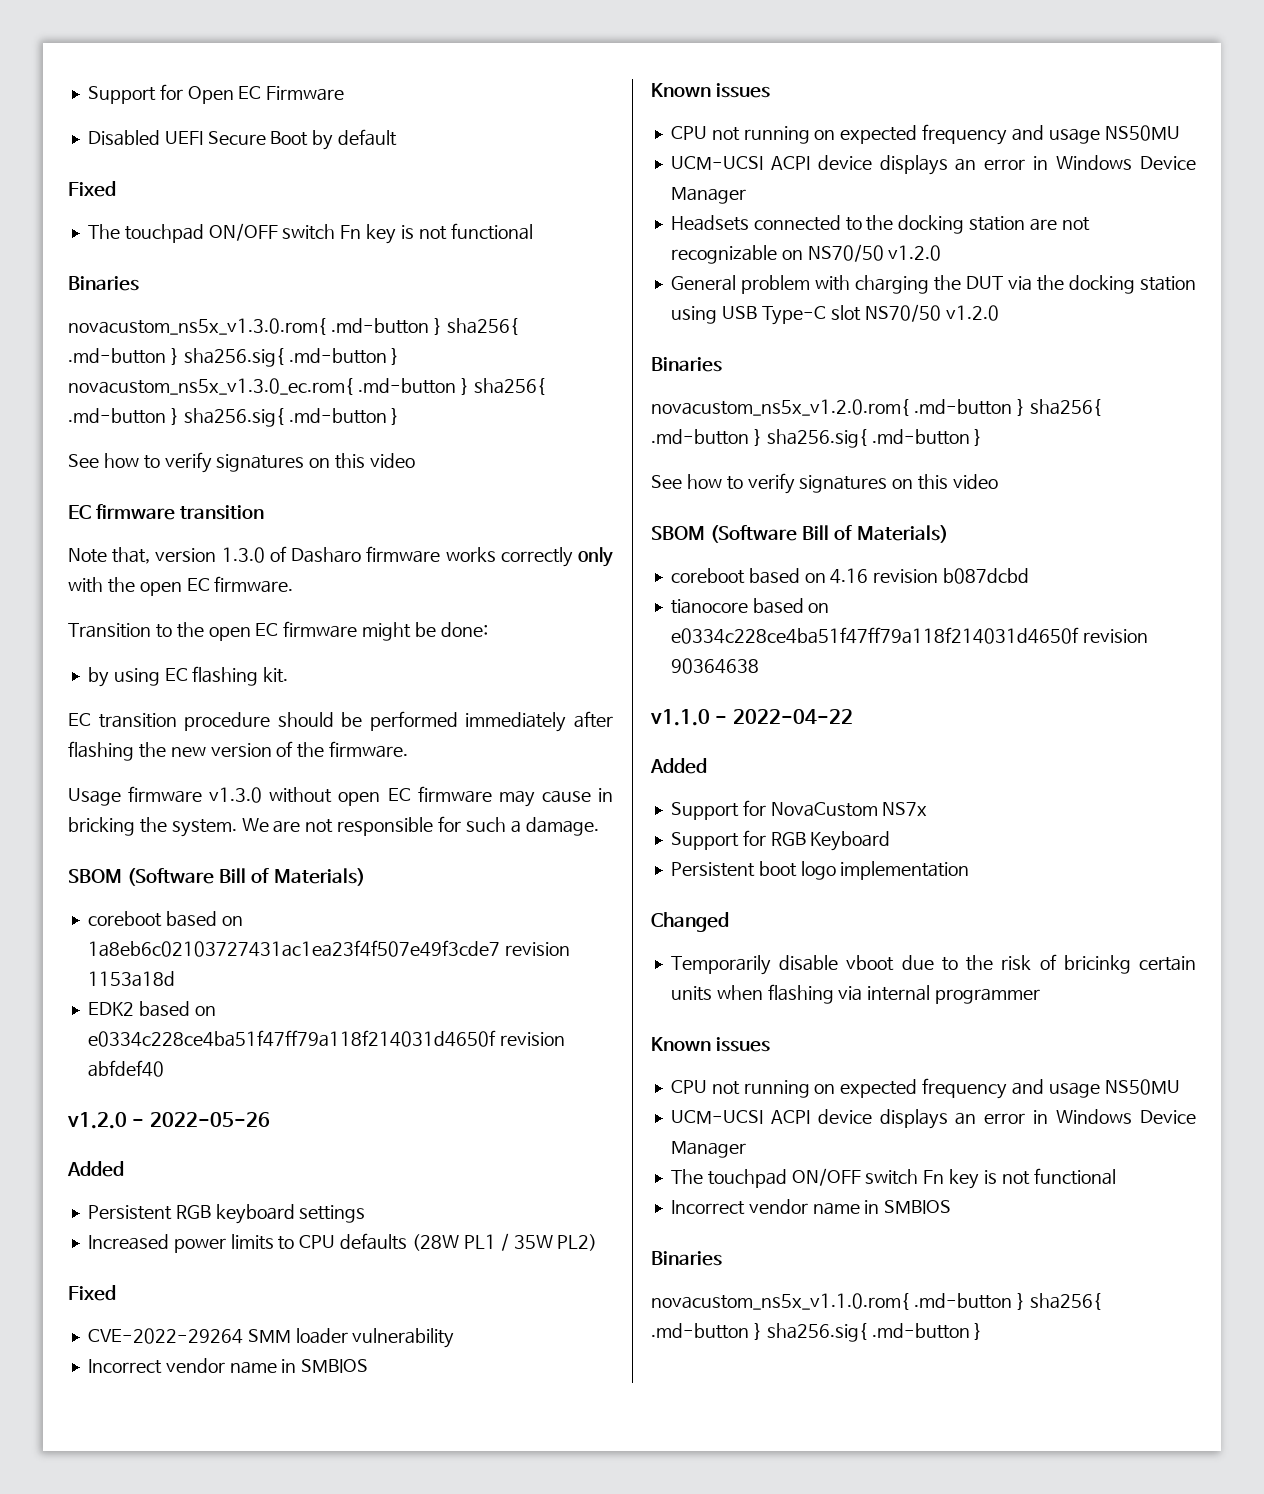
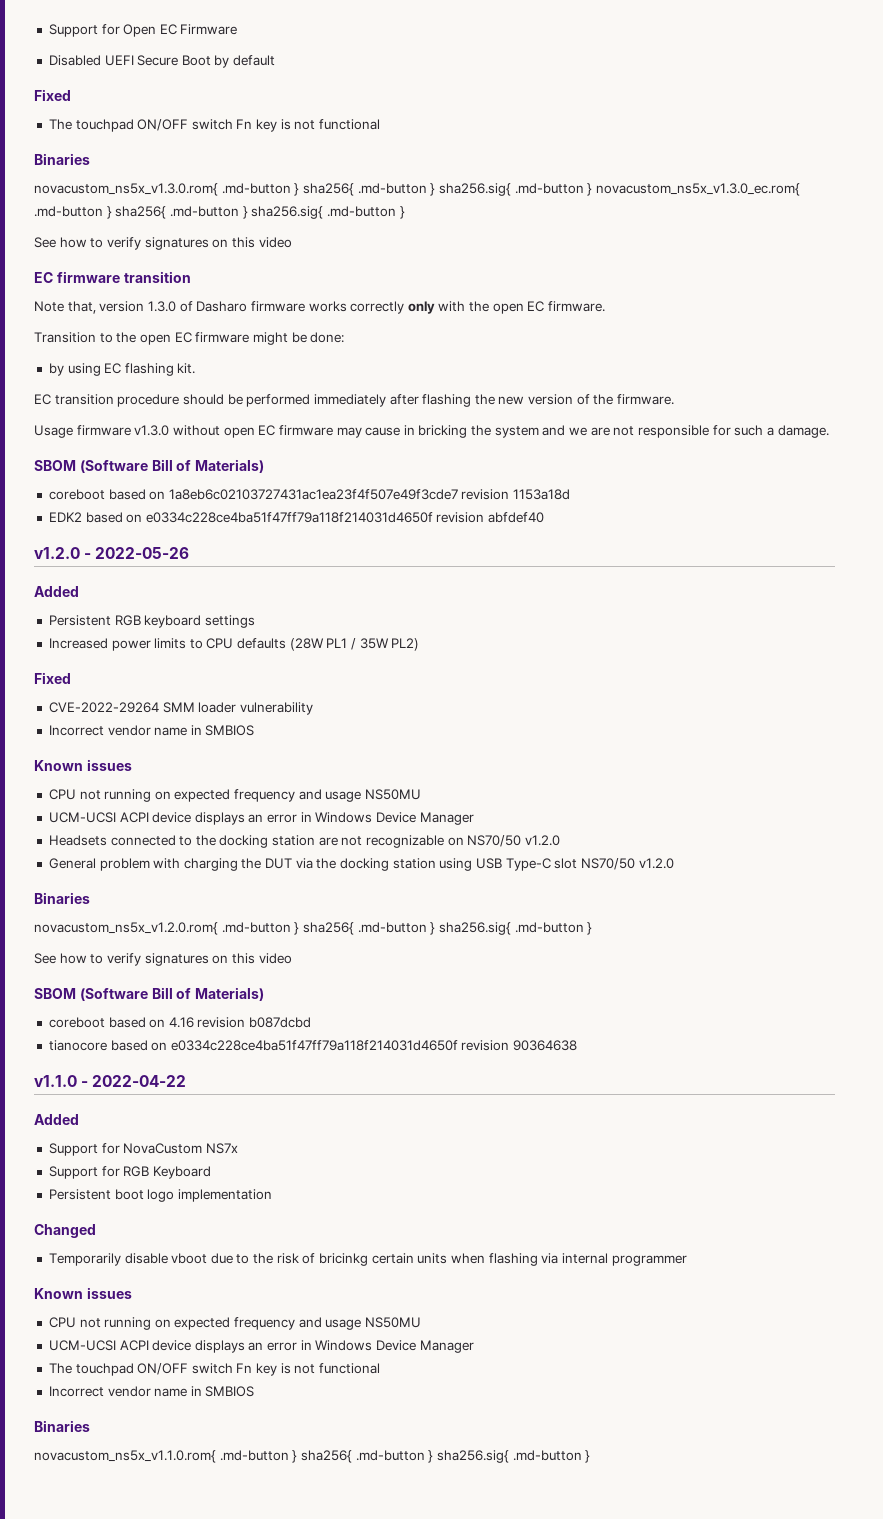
- Usage firmware v1.3.0 without open EC firmware may cause in bricking the system. We are not responsible for such a damage.
+ Usage firmware v1.3.0 without open EC firmware may cause in bricking the system and we are not responsible for such a damage.

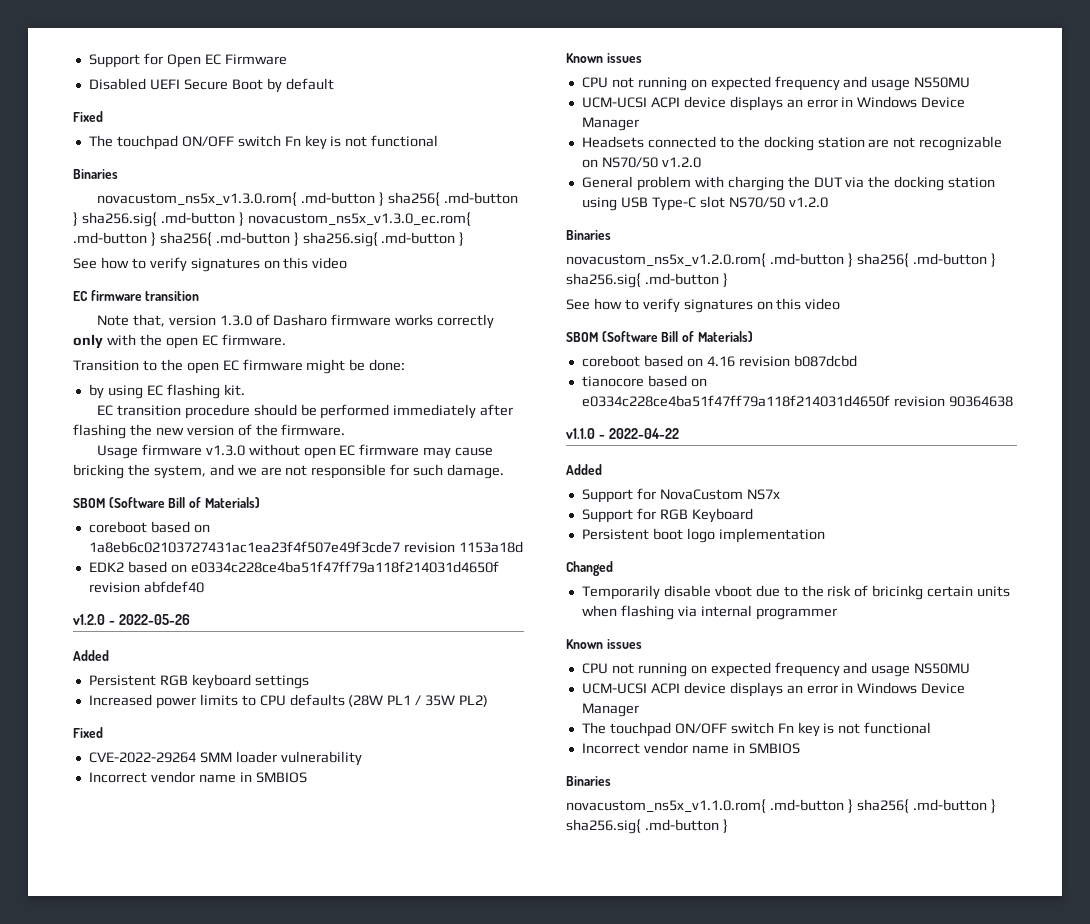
- Usage firmware v1.3.0 without open EC firmware may cause in bricking the system and we are not responsible for such a damage.
+ Usage firmware v1.3.0 without open EC firmware may cause bricking the system, and we are not responsible for such damage.

